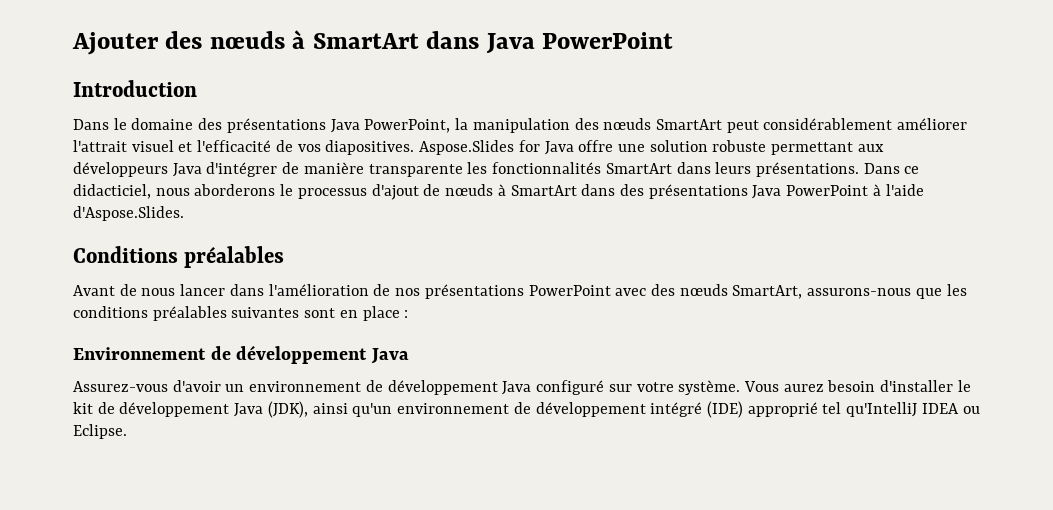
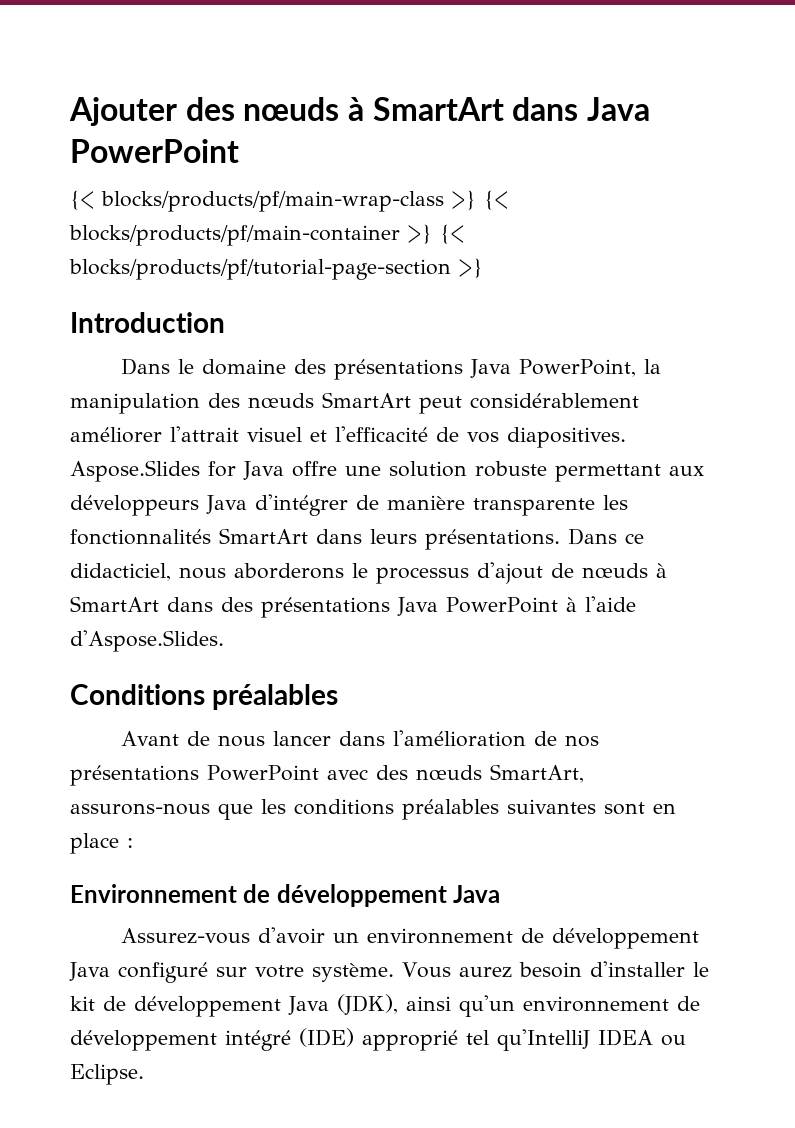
+ {< blocks/products/pf/main-wrap-class >} {< blocks/products/pf/main-container >} {< blocks/products/pf/tutorial-page-section >}

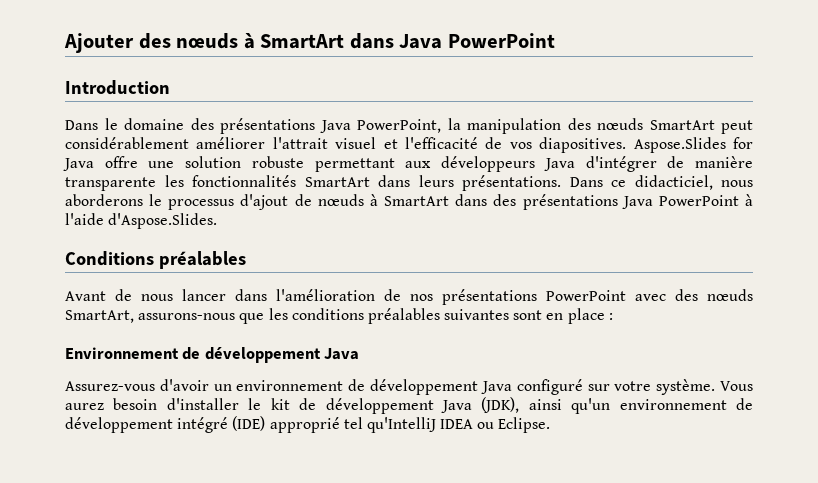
- {< blocks/products/pf/main-wrap-class >} {< blocks/products/pf/main-container >} {< blocks/products/pf/tutorial-page-section >}

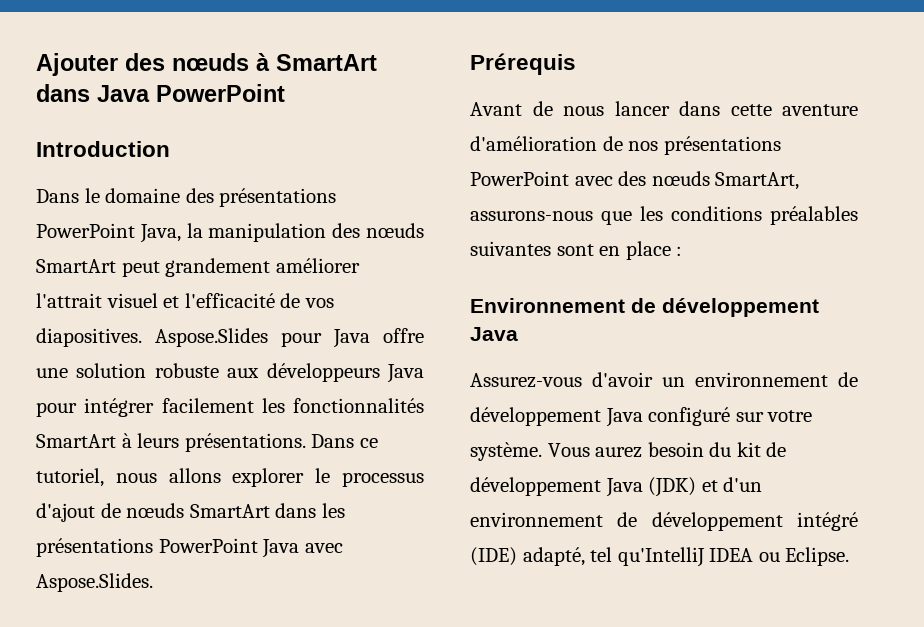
- Dans le domaine des présentations Java PowerPoint, la manipulation des nœuds SmartArt peut considérablement améliorer l'attrait visuel et l'efficacité de vos diapositives.
+ Dans le domaine des présentations PowerPoint Java, la manipulation des nœuds SmartArt peut grandement améliorer l'attrait visuel et l'efficacité de vos diapositives.
- Aspose.Slides for Java offre une solution robuste permettant aux développeurs Java d'intégrer de manière transparente les fonctionnalités SmartArt dans leurs présentations.
+ Aspose.Slides pour Java offre une solution robuste aux développeurs Java pour intégrer facilement les fonctionnalités SmartArt à leurs présentations.
- Dans ce didacticiel, nous aborderons le processus d'ajout de nœuds à SmartArt dans des présentations Java PowerPoint à l'aide d'Aspose.Slides.
- Conditions préalables
+ Dans ce tutoriel, nous allons explorer le processus d'ajout de nœuds SmartArt dans les présentations PowerPoint Java avec Aspose.Slides.
+ Prérequis
- Avant de nous lancer dans l'amélioration de nos présentations PowerPoint avec des nœuds SmartArt, assurons-nous que les conditions préalables suivantes sont en place :
+ Avant de nous lancer dans cette aventure d'amélioration de nos présentations PowerPoint avec des nœuds SmartArt, assurons-nous que les conditions préalables suivantes sont en place :
- Vous aurez besoin d'installer le kit de développement Java (JDK), ainsi qu'un environnement de développement intégré (IDE) approprié tel qu'IntelliJ IDEA ou Eclipse.
+ Vous aurez besoin du kit de développement Java (JDK) et d'un environnement de développement intégré (IDE) adapté, tel qu'IntelliJ IDEA ou Eclipse.

